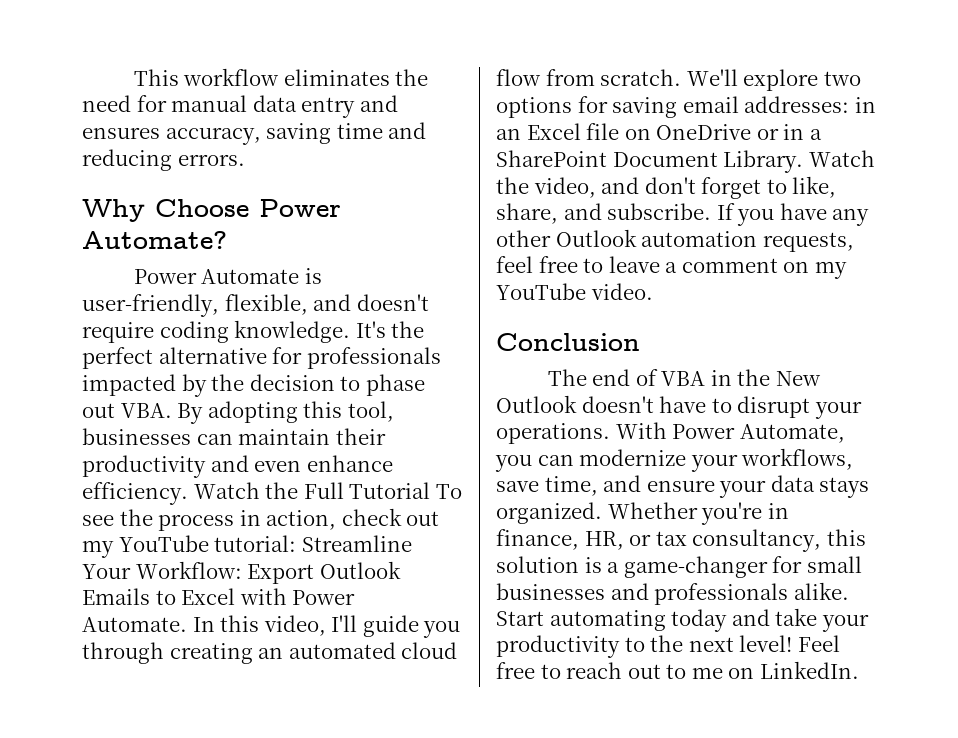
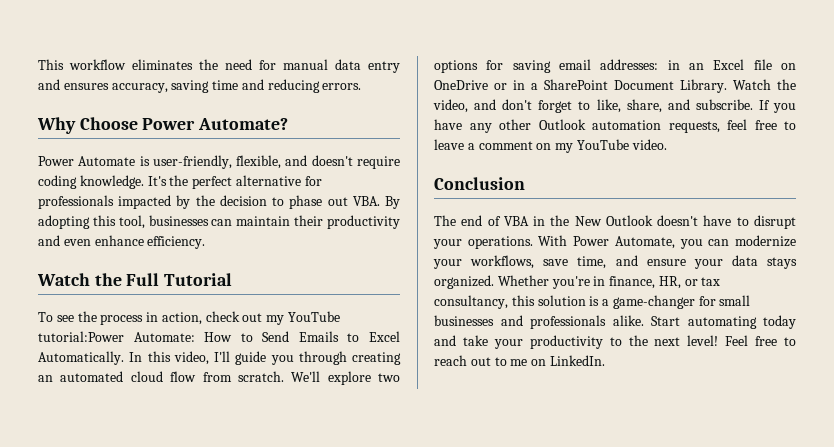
- It's the perfect alternative for professionals impacted by the decision to phase out VBA. By adopting this tool, businesses can maintain their productivity and even enhance efficiency. Watch the Full Tutorial To see the process in action, check out my YouTube tutorial: Streamline Your Workflow: Export Outlook Emails to Excel with Power Automate.
+ It's the perfect alternative for professionals impacted by the decision to phase out VBA. By adopting this tool, businesses can maintain their productivity and even enhance efficiency.
+ Watch the Full Tutorial
+ To see the process in action, check out my YouTube tutorial:Power Automate: How to Send Emails to Excel Automatically.

